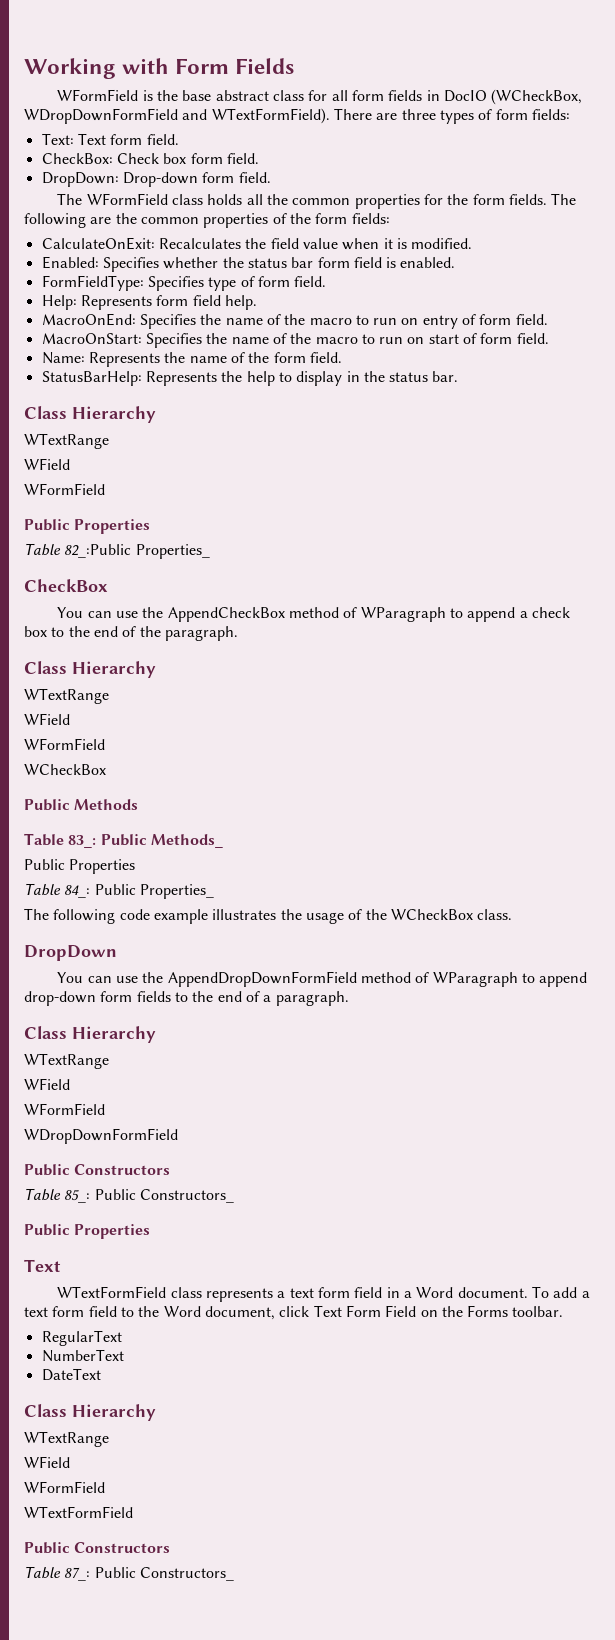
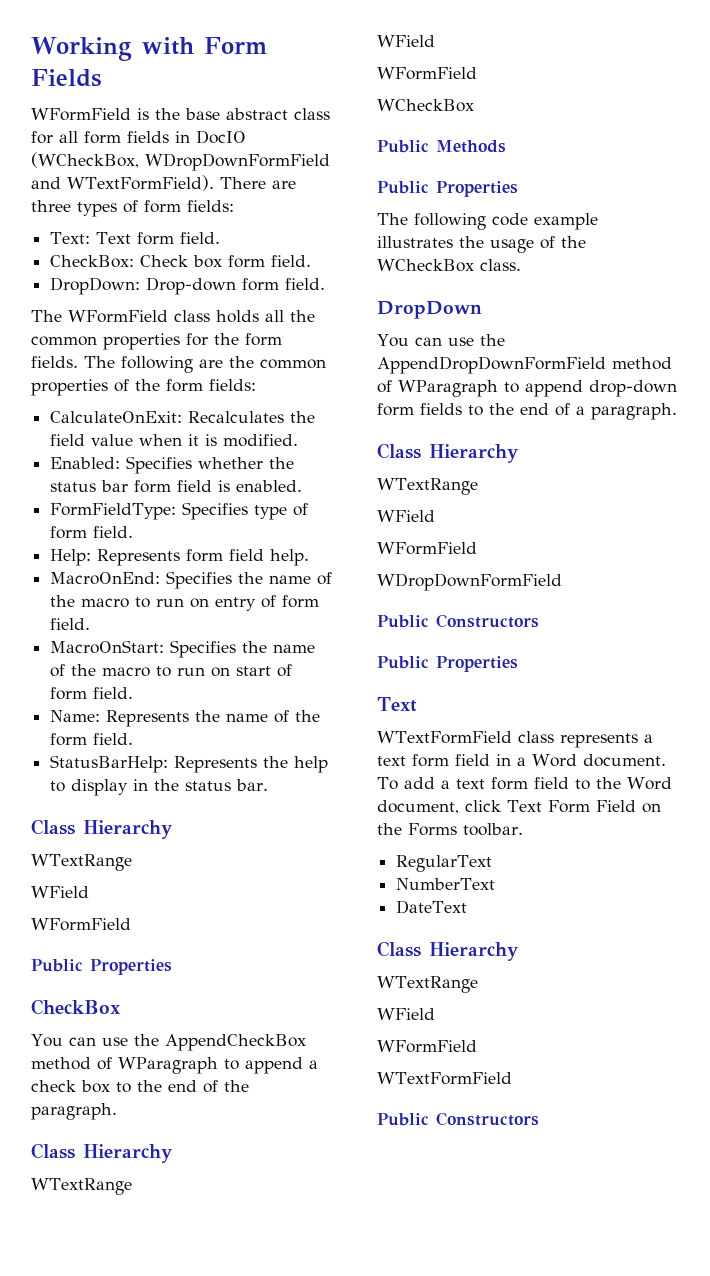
- Table 82_:Public Properties_
  Public Methods
- Table 83_: Public Methods_
  Public Properties
- Table 84_: Public Properties_
- Table 85_: Public Constructors_
- Table 87_: Public Constructors_

